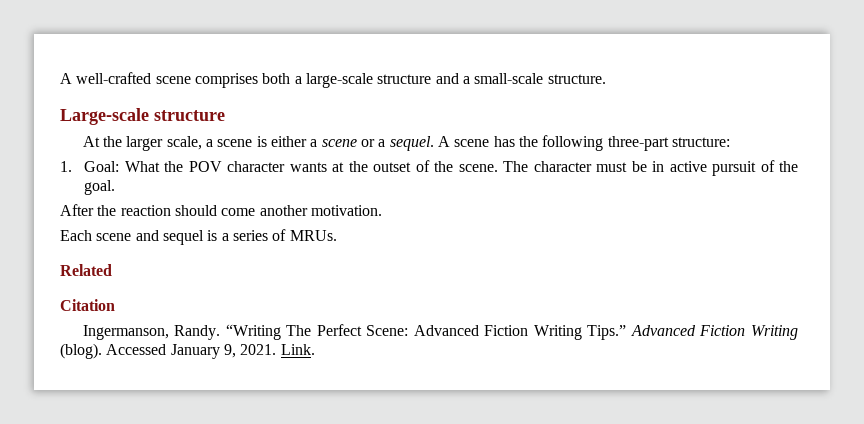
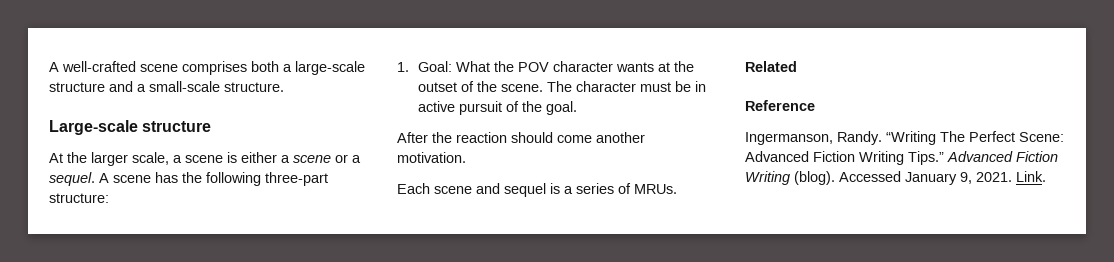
- Citation
+ Reference

